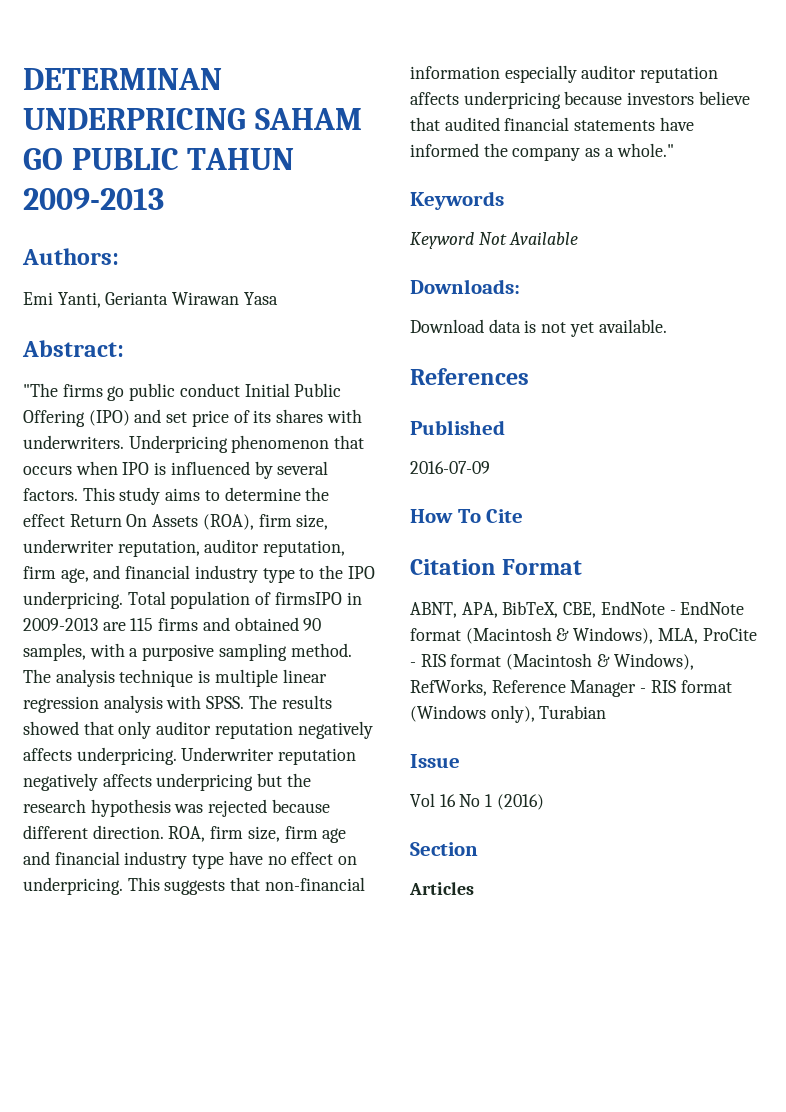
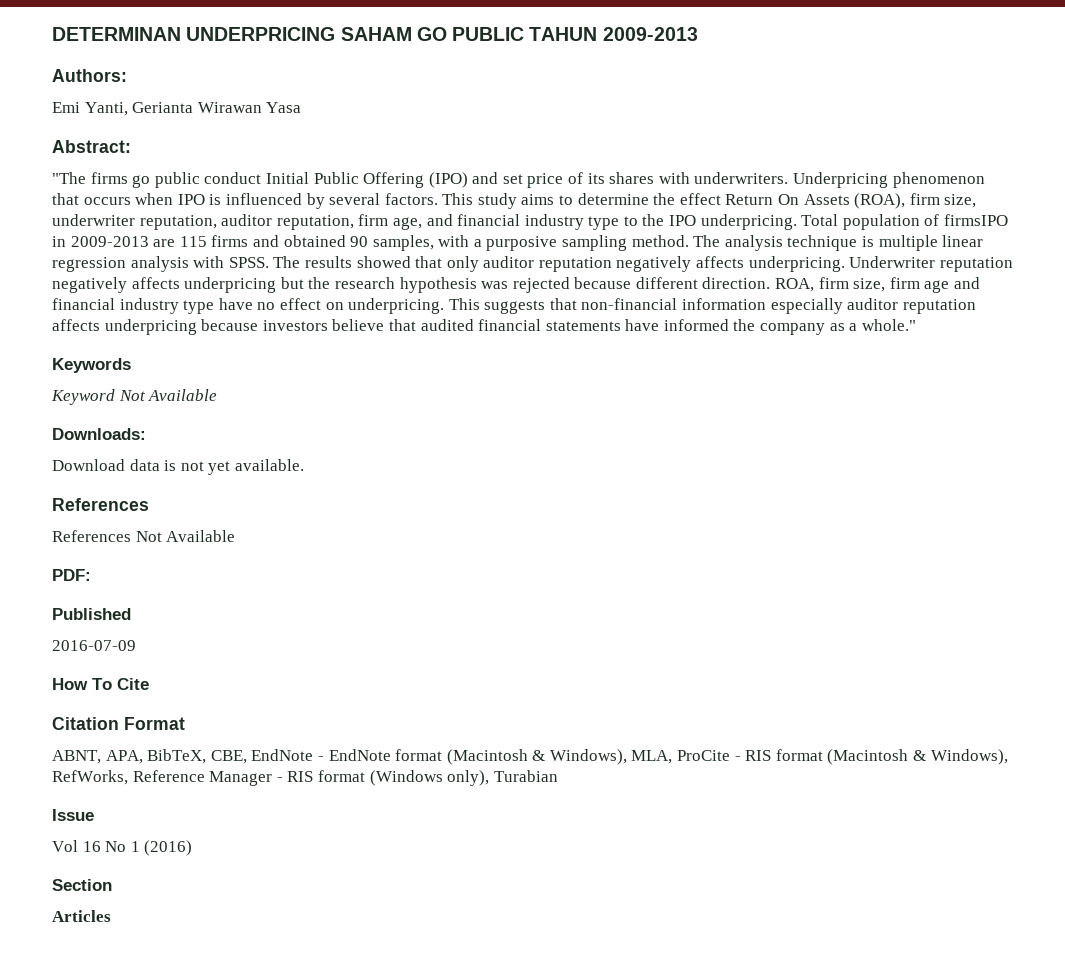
+ References Not Available
+ PDF:

